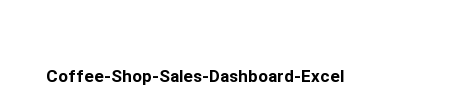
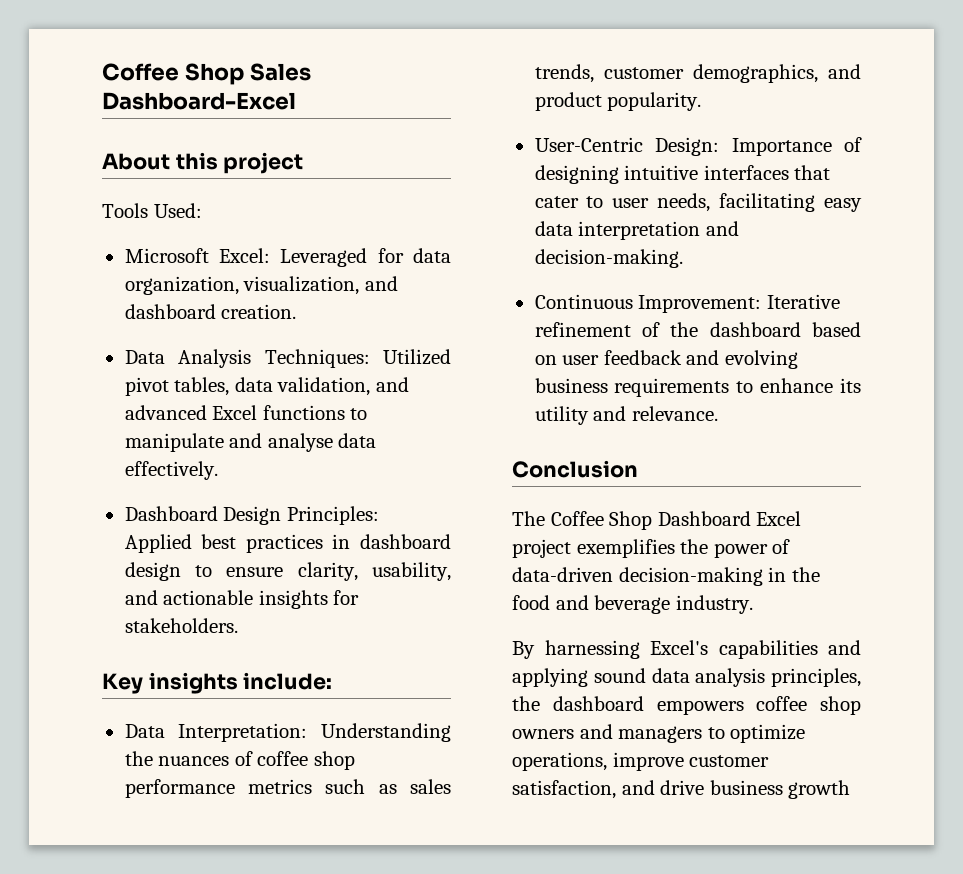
- Coffee-Shop-Sales-Dashboard-Excel
+ Coffee Shop Sales Dashboard-Excel
+ About this project
+ Tools Used:
+ Microsoft Excel: Leveraged for data organization, visualization, and dashboard creation.
+ Data Analysis Techniques: Utilized pivot tables, data validation, and advanced Excel functions to manipulate and analyse data effectively.
+ Dashboard Design Principles: Applied best practices in dashboard design to ensure clarity, usability, and actionable insights for stakeholders.
+ Key insights include:
+ Data Interpretation: Understanding the nuances of coffee shop performance metrics such as sales trends, customer demographics, and product popularity.
+ User-Centric Design: Importance of designing intuitive interfaces that cater to user needs, facilitating easy data interpretation and decision-making.
+ Continuous Improvement: Iterative refinement of the dashboard based on user feedback and evolving business requirements to enhance its utility and relevance.
+ Conclusion
+ The Coffee Shop Dashboard Excel project exemplifies the power of data-driven decision-making in the food and beverage industry.
+ By harnessing Excel's capabilities and applying sound data analysis principles, the dashboard empowers coffee shop owners and managers to optimize operations, improve customer satisfaction, and drive business growth

